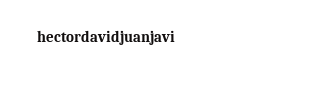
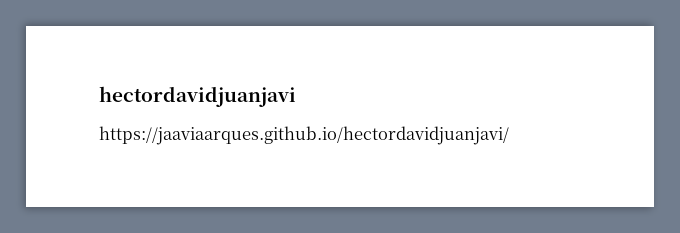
+ https://jaaviaarques.github.io/hectordavidjuanjavi/

